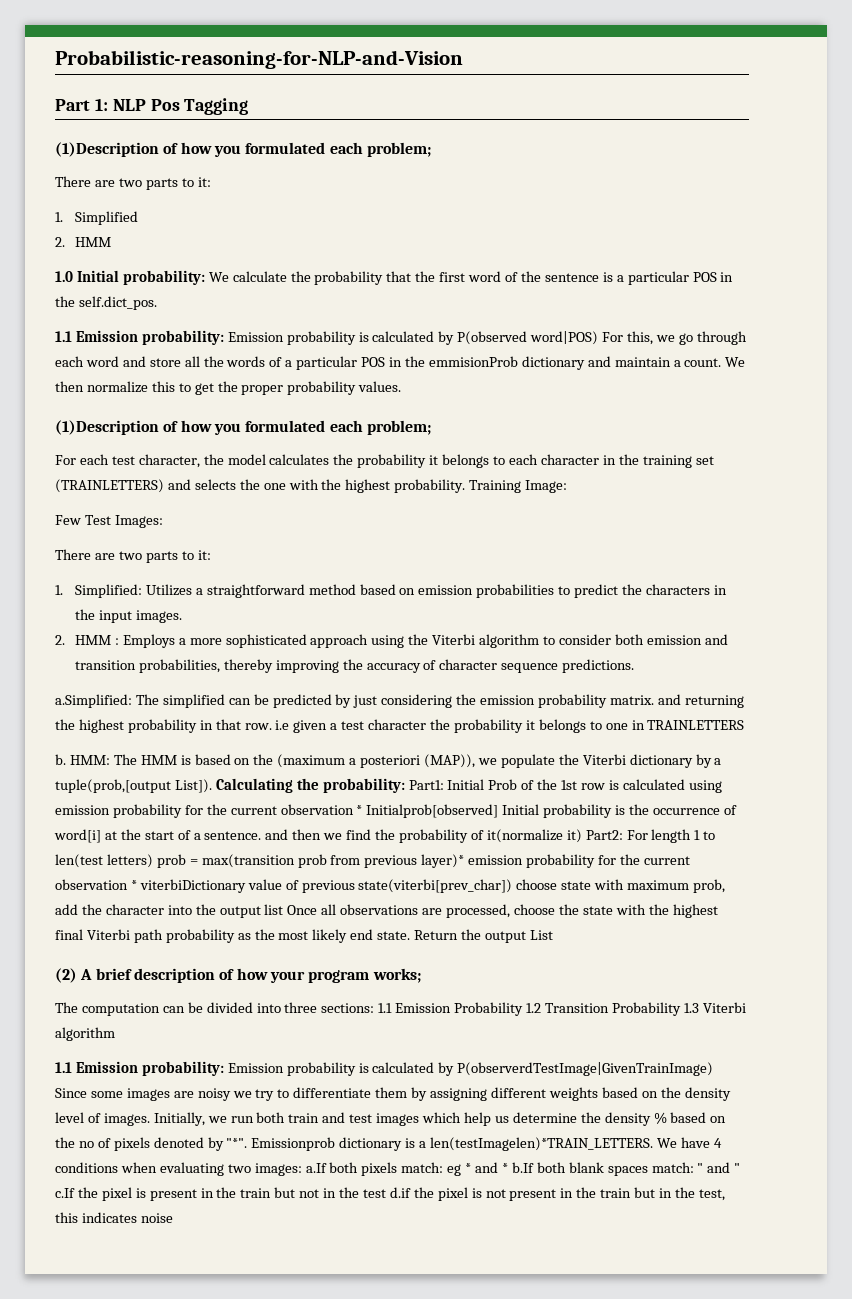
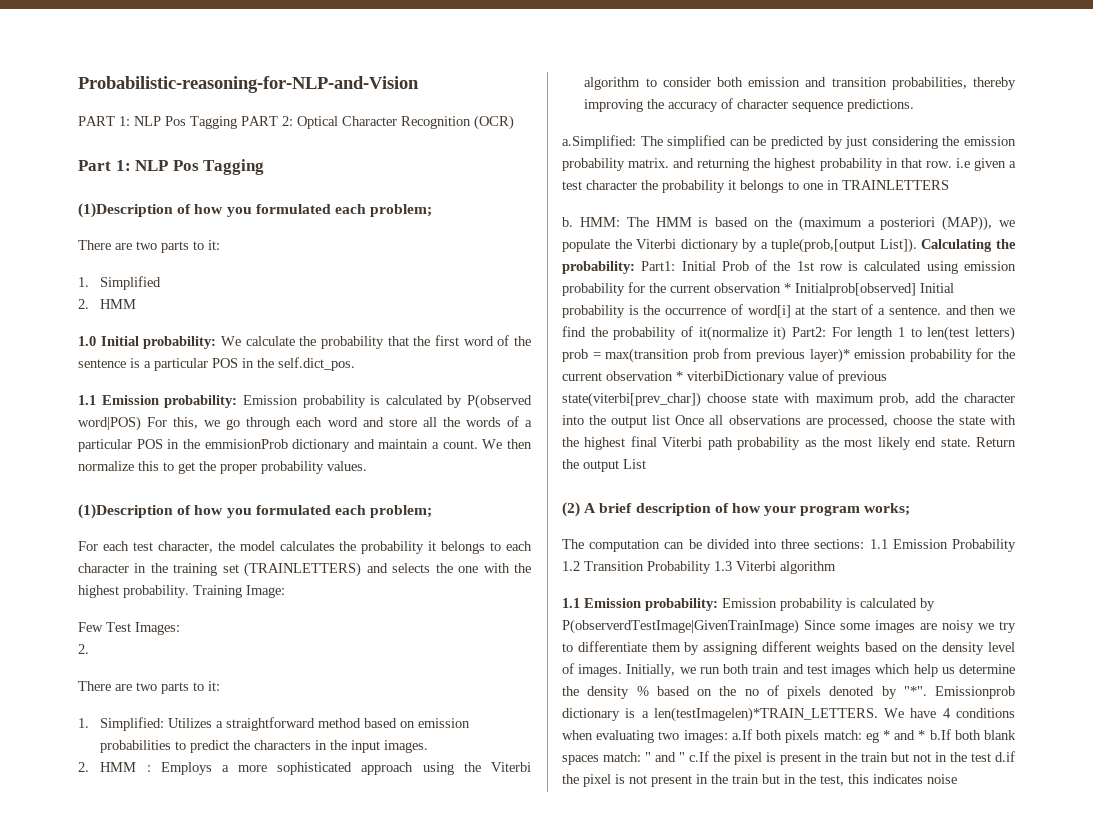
+ PART 1: NLP Pos Tagging PART 2: Optical Character Recognition (OCR)
  Few Test Images:
+ 2.

